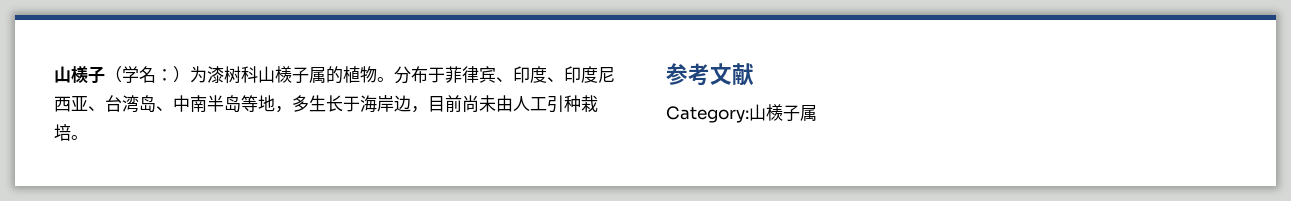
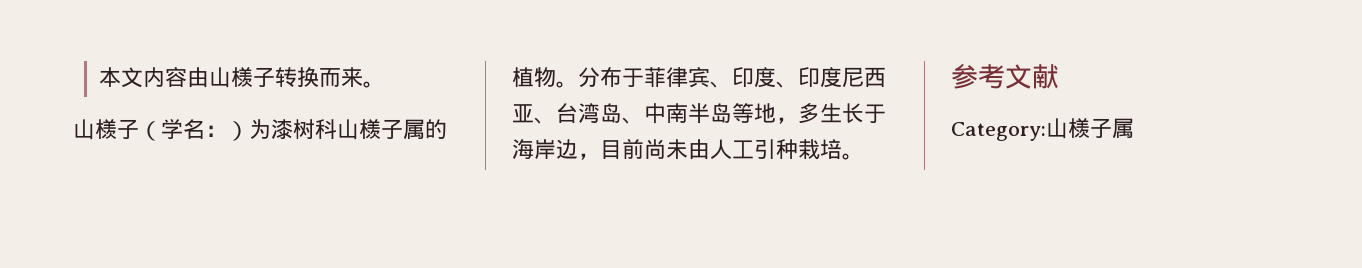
+ 本文内容由山檨子转换而来。

